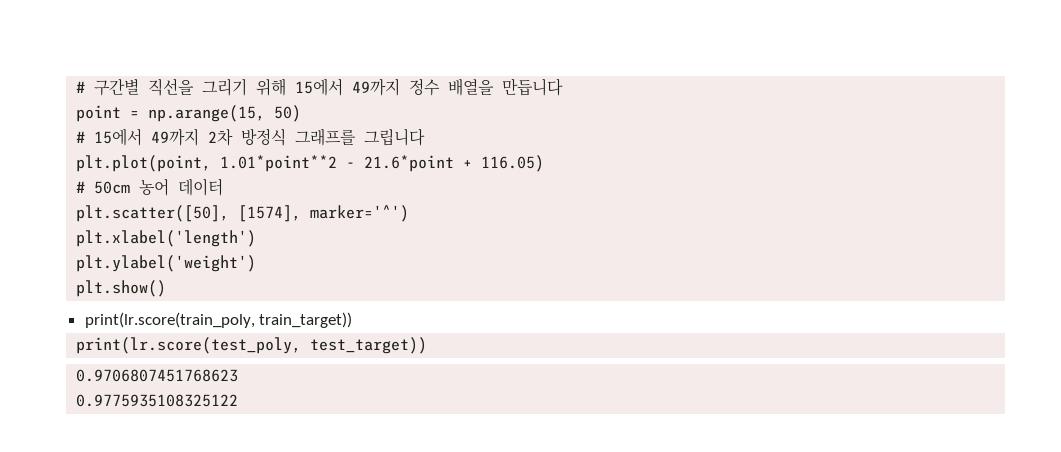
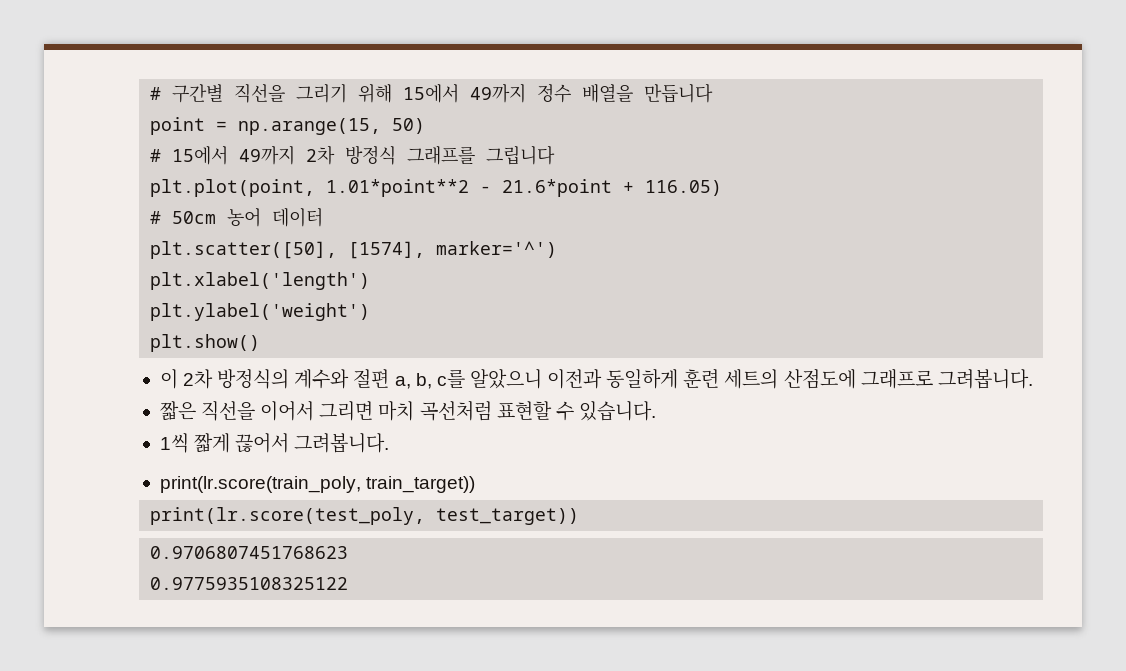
+ 이 2차 방정식의 계수와 절편 a, b, c를 알았으니 이전과 동일하게 훈련 세트의 산점도에 그래프로 그려봅니다.
+ 짧은 직선을 이어서 그리면 마치 곡선처럼 표현할 수 있습니다.
+ 1씩 짧게 끊어서 그려봅니다.

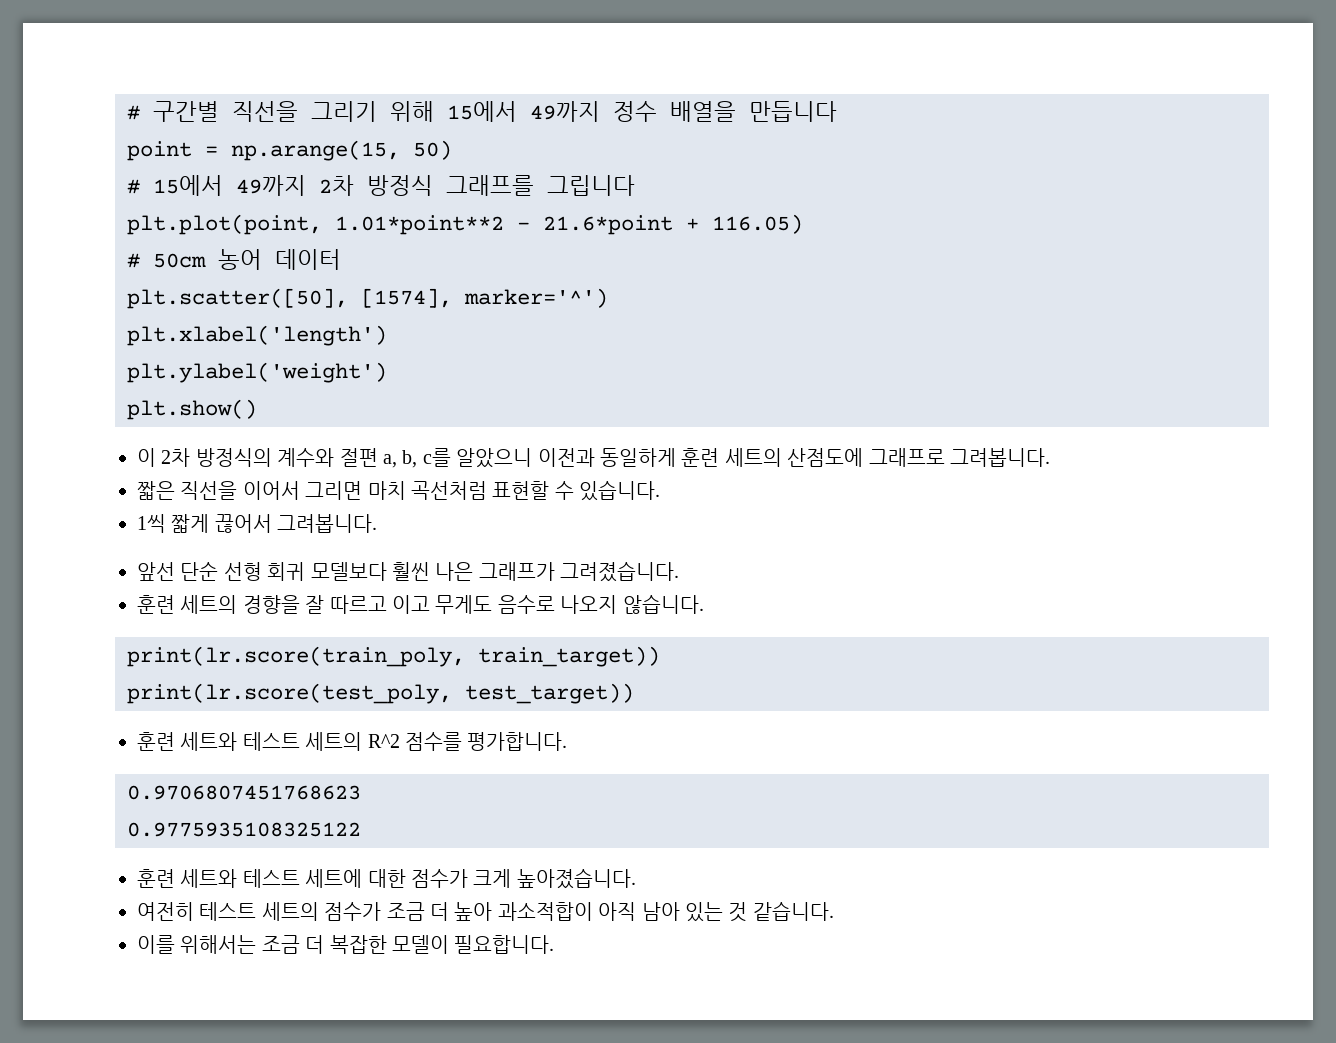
+ 앞선 단순 선형 회귀 모델보다 훨씬 나은 그래프가 그려졌습니다.
+ 훈련 세트의 경향을 잘 따르고 이고 무게도 음수로 나오지 않습니다.
  print(lr.score(train_poly, train_target))
  print(lr.score(test_poly, test_target))
+ 훈련 세트와 테스트 세트의 R^2 점수를 평가합니다.
  0.9706807451768623
  0.9775935108325122
+ 훈련 세트와 테스트 세트에 대한 점수가 크게 높아졌습니다.
+ 여전히 테스트 세트의 점수가 조금 더 높아 과소적합이 아직 남아 있는 것 같습니다.
+ 이를 위해서는 조금 더 복잡한 모델이 필요합니다.

